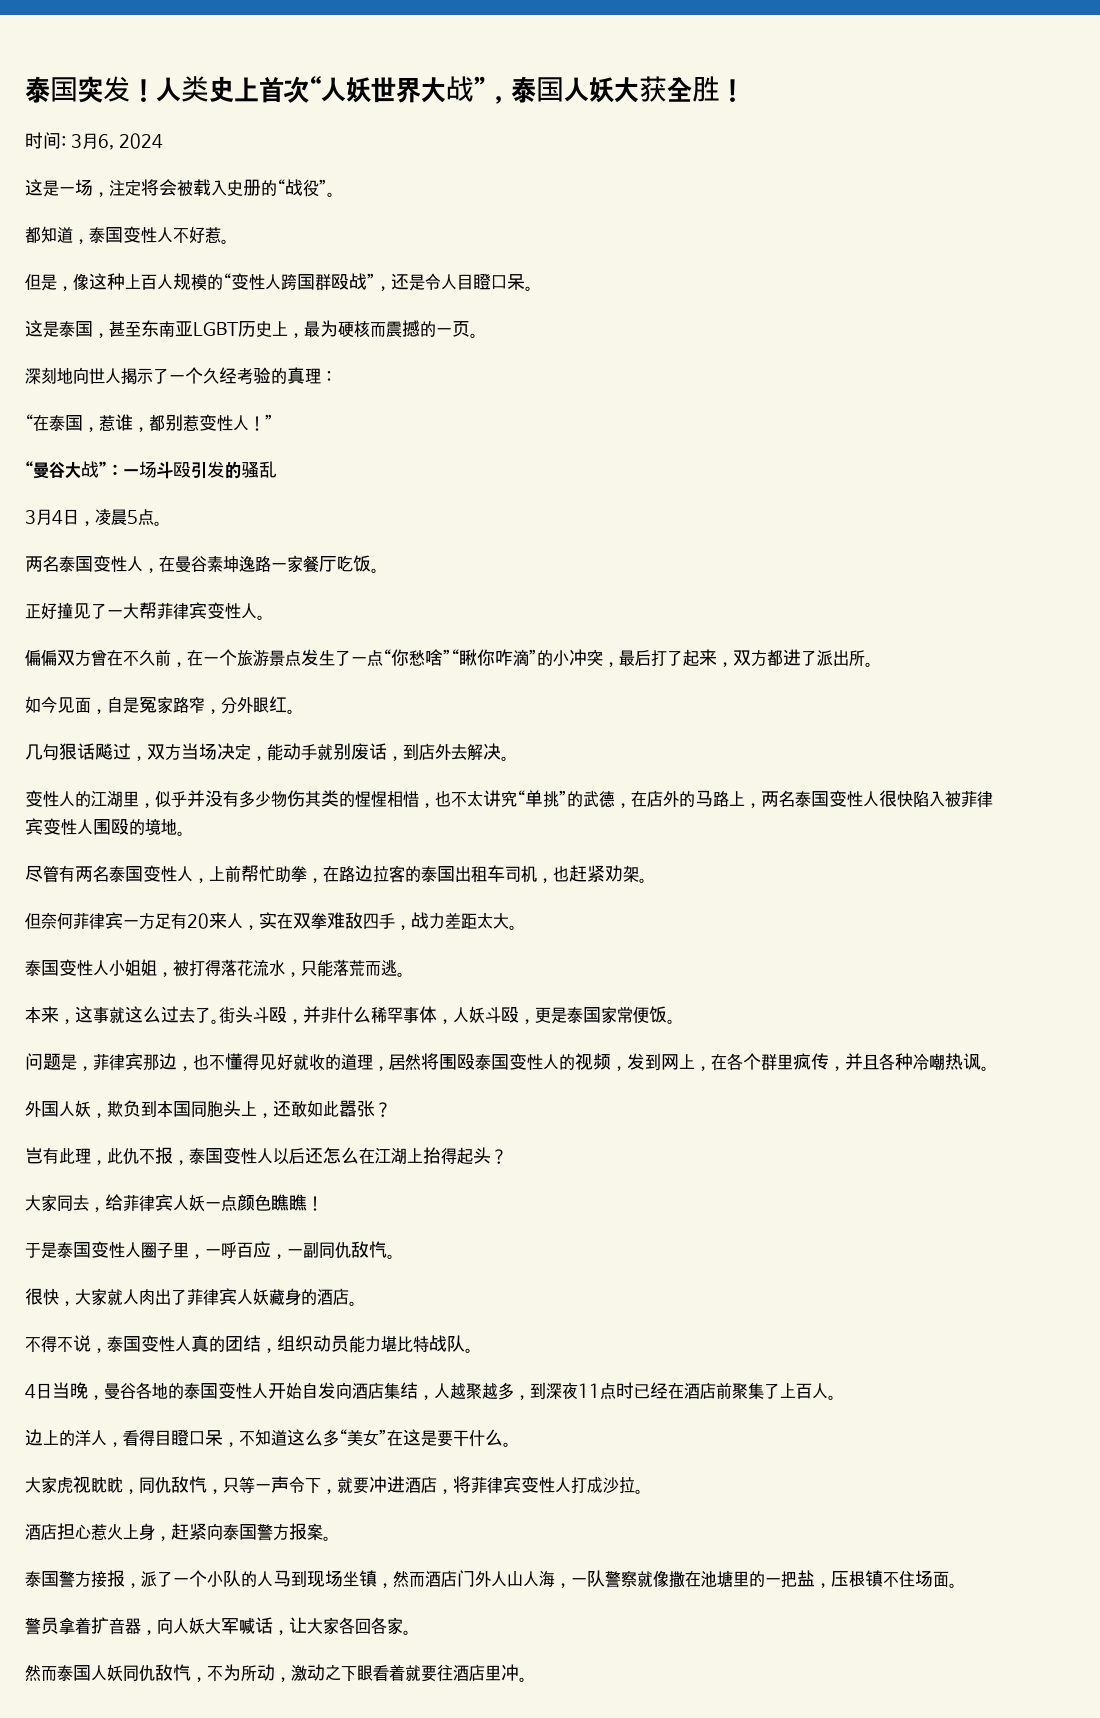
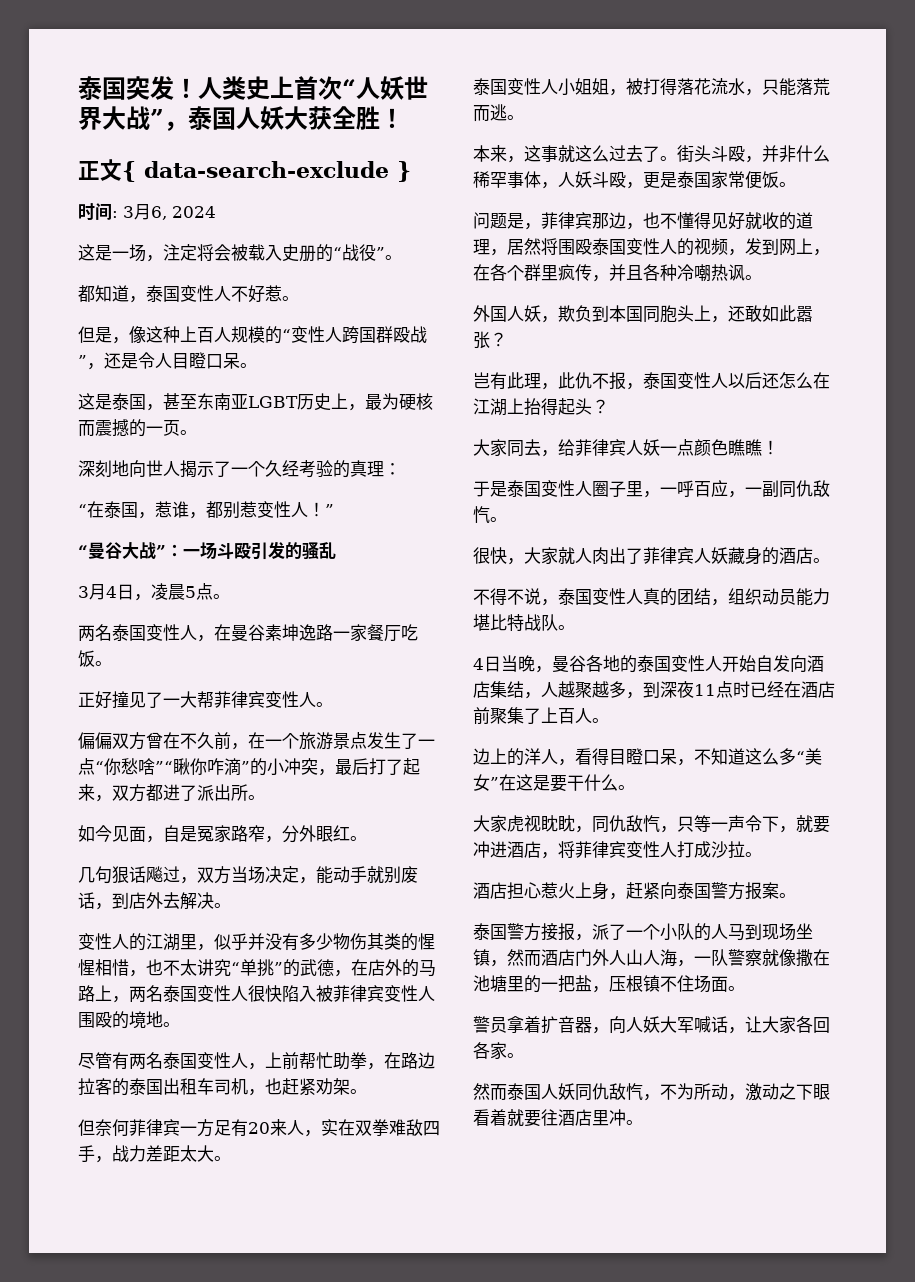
+ 正文{ data-search-exclude }

